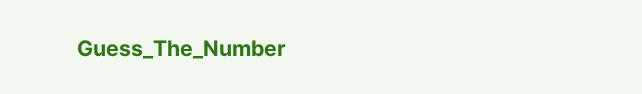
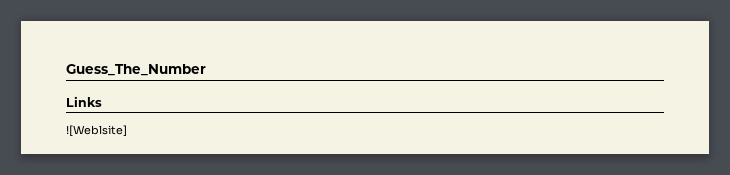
+ Links
+ ![Weblsite]

